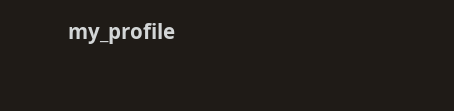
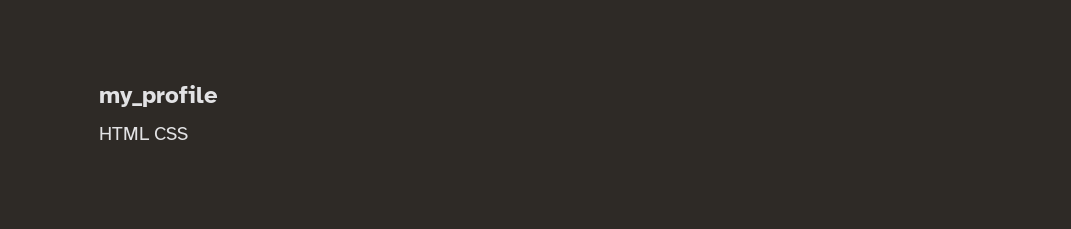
+ HTML CSS

